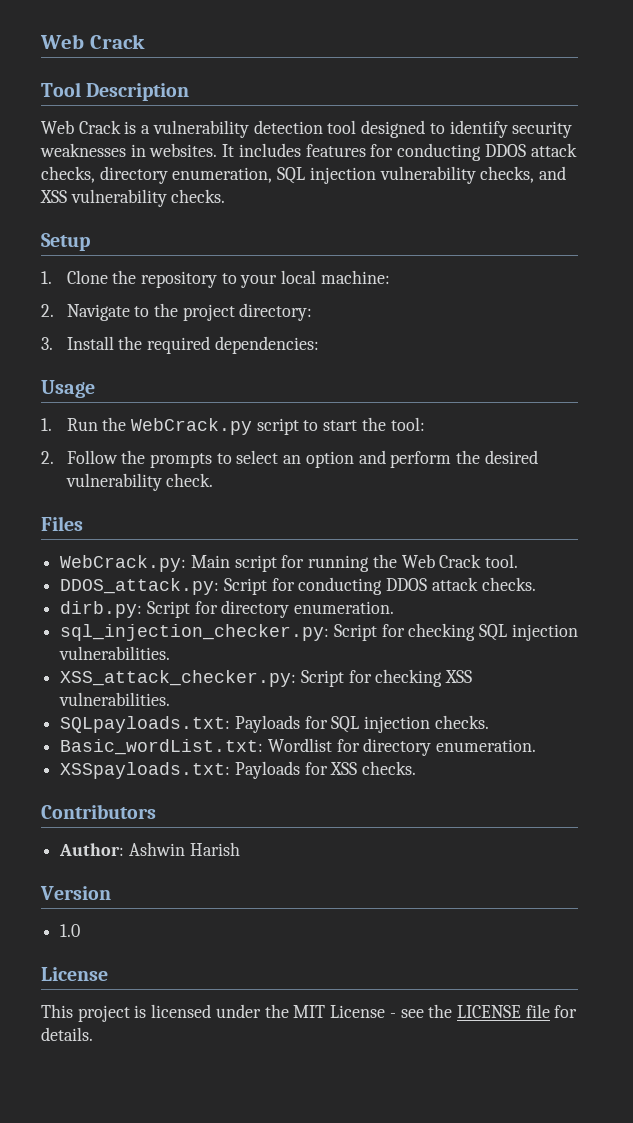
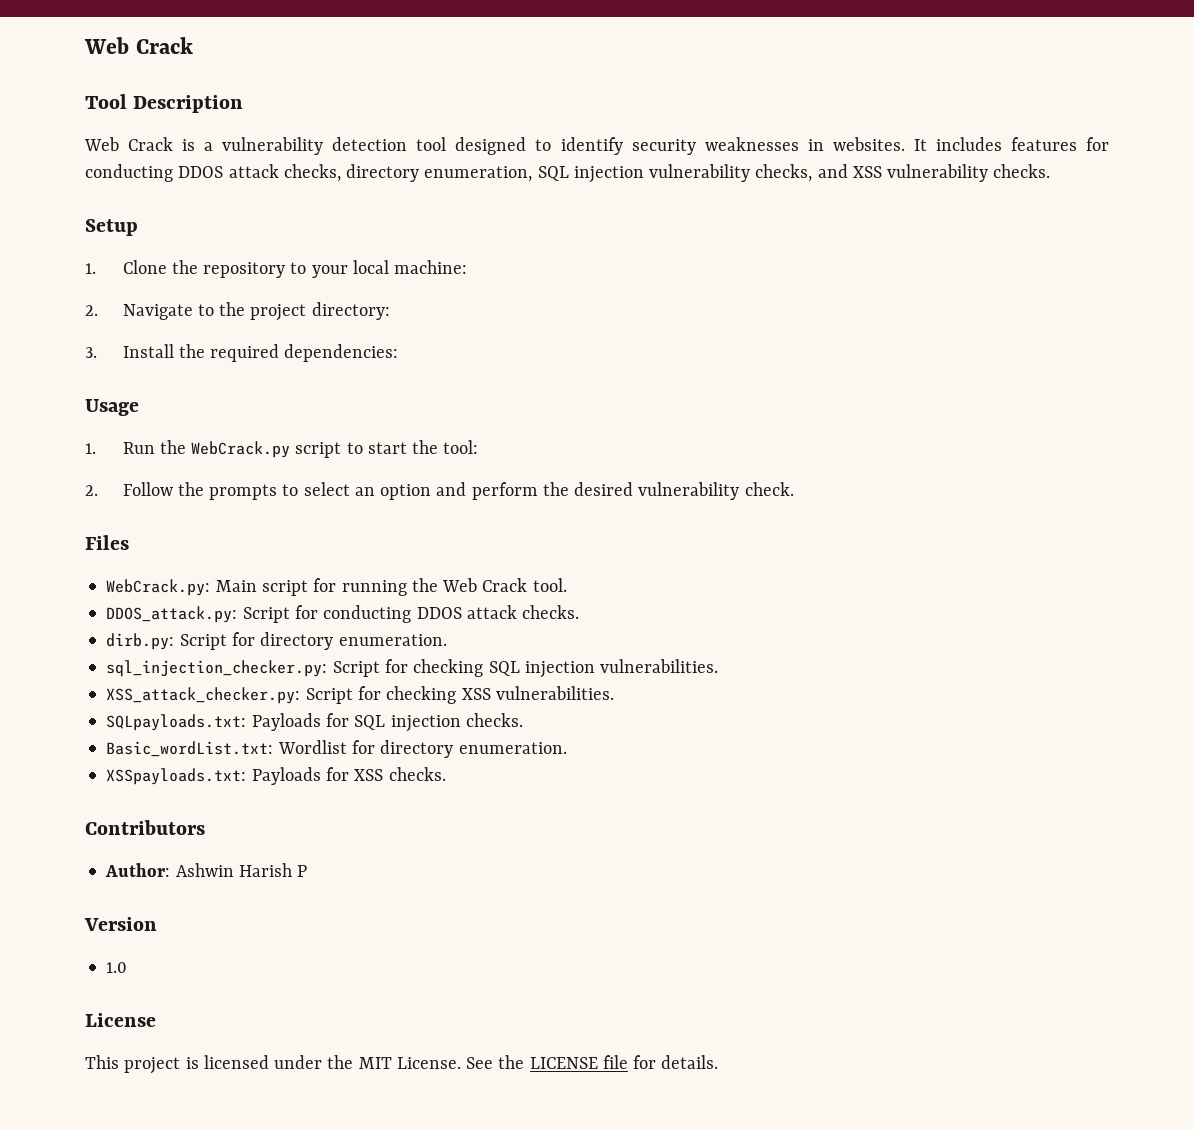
- Author: Ashwin Harish
+ Author: Ashwin Harish P
- This project is licensed under the MIT License - see the LICENSE file for details.
+ This project is licensed under the MIT License. See the LICENSE file for details.

